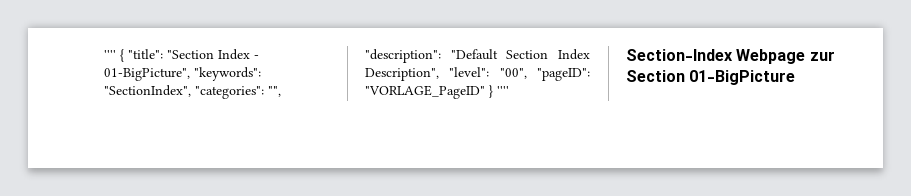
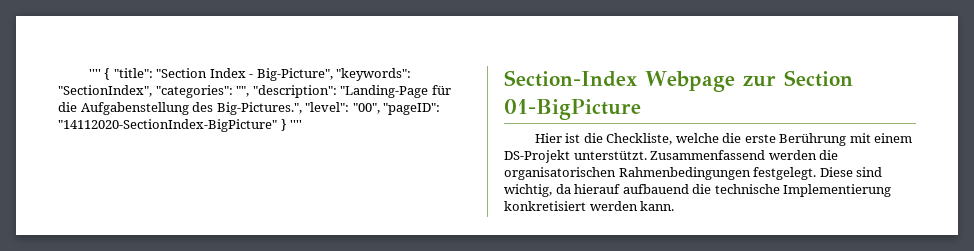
- '''' { "title": "Section Index - 01-BigPicture", "keywords": "SectionIndex", "categories": "", "description": "Default Section Index Description", "level": "00", "pageID": "VORLAGE_PageID" } ''''
+ '''' { "title": "Section Index - Big-Picture", "keywords": "SectionIndex", "categories": "", "description": "Landing-Page für die Aufgabenstellung des Big-Pictures.", "level": "00", "pageID": "14112020-SectionIndex-BigPicture" } ''''
+ Hier ist die Checkliste, welche die erste Berührung mit einem DS-Projekt unterstützt. Zusammenfassend werden die organisatorischen Rahmenbedingungen festgelegt. Diese sind wichtig, da hierauf aufbauend die technische Implementierung konkretisiert werden kann.

